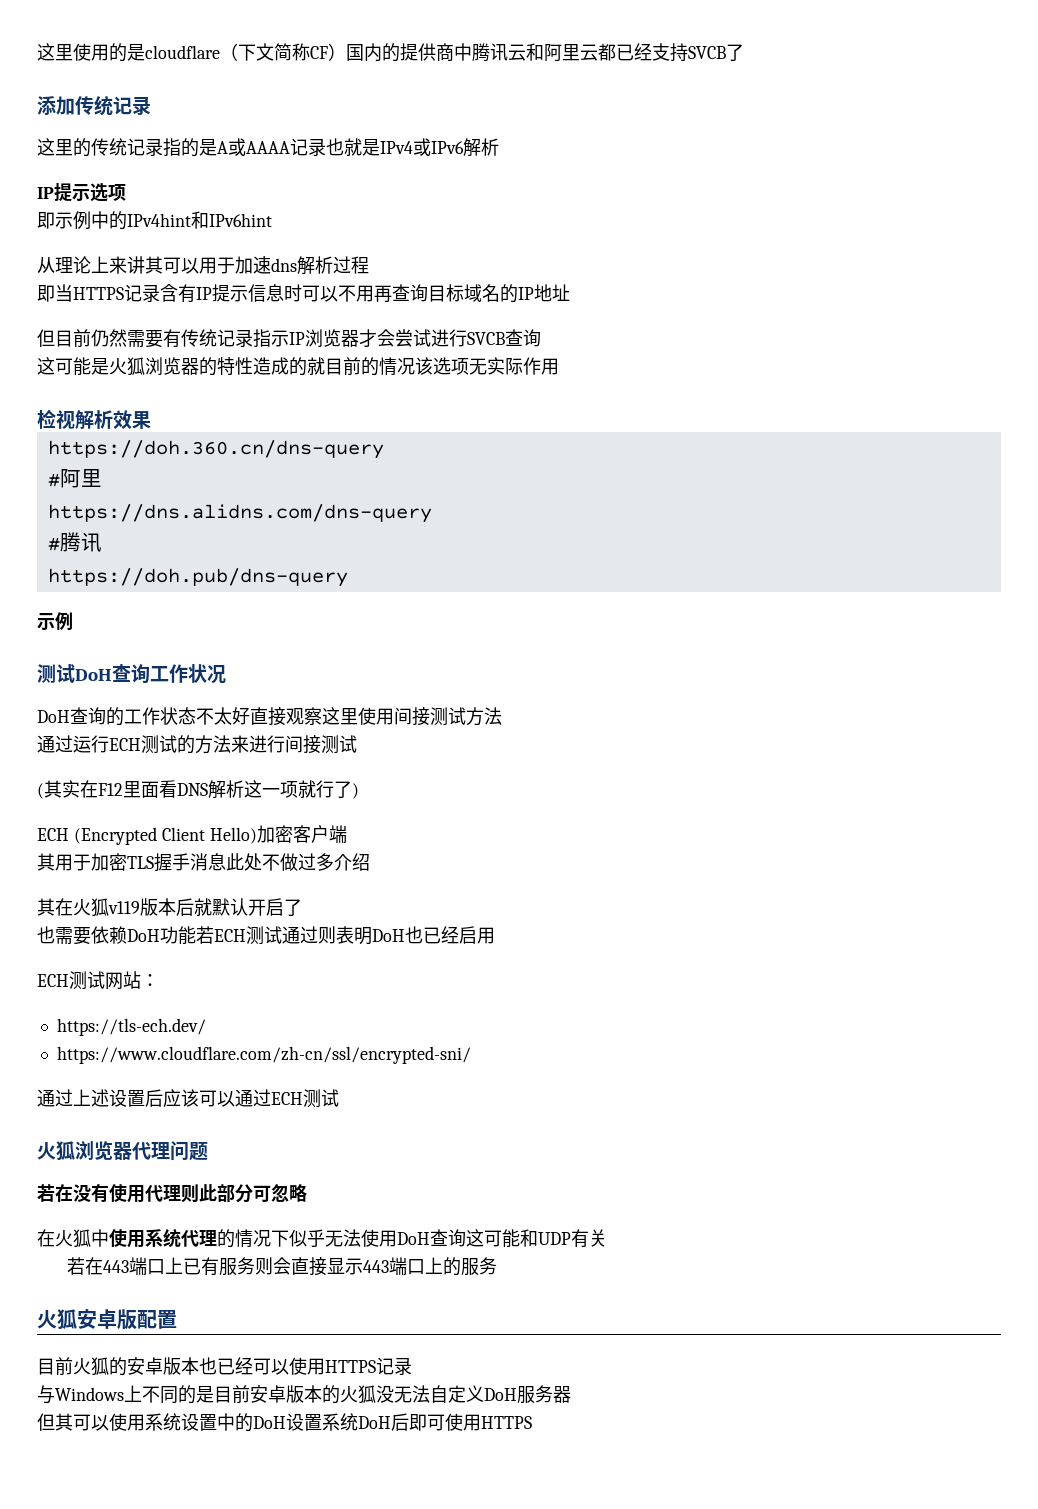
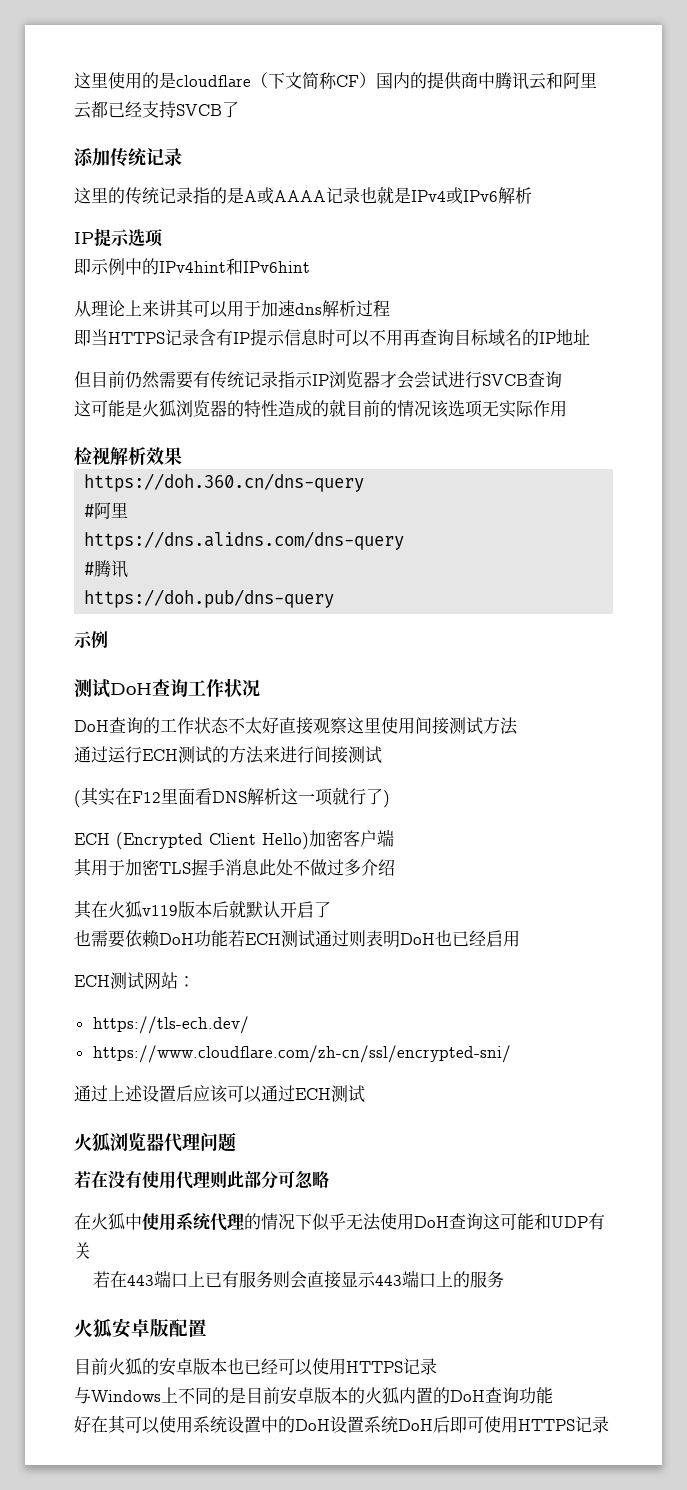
- 与Windows上不同的是目前安卓版本的火狐没无法自定义DoH服务器
- 但其可以使用系统设置中的DoH设置系统DoH后即可使用HTTPS
+ 与Windows上不同的是目前安卓版本的火狐内置的DoH查询功能
+ 好在其可以使用系统设置中的DoH设置系统DoH后即可使用HTTPS记录

